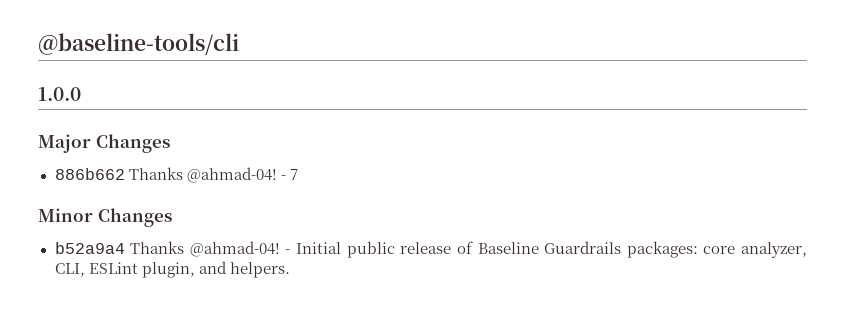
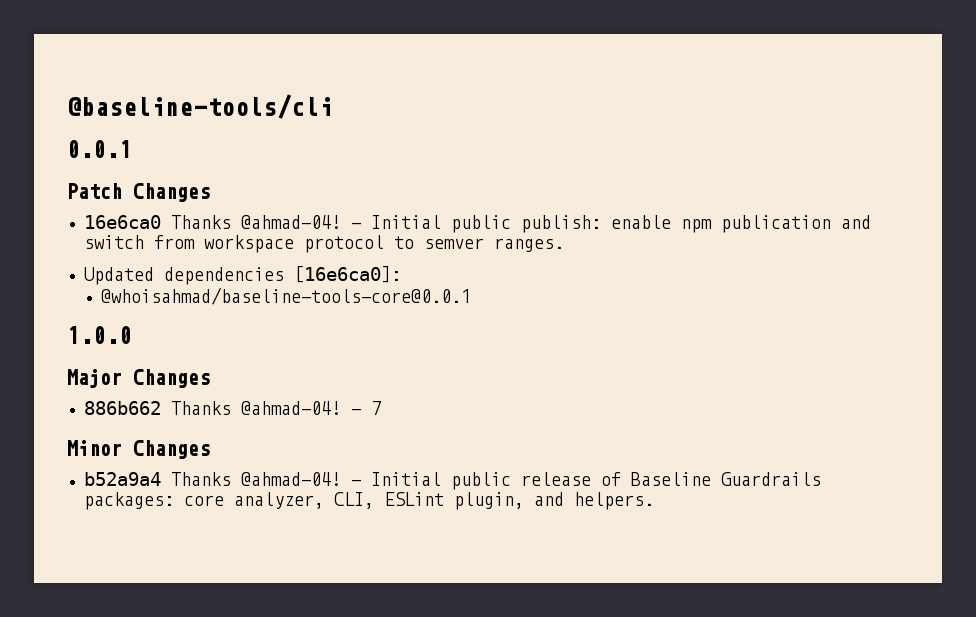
+ 0.0.1
+ Patch Changes
+ 16e6ca0 Thanks @ahmad-04! - Initial public publish: enable npm publication and switch from workspace protocol to semver ranges.
+ Updated dependencies [16e6ca0]:
+ @whoisahmad/baseline-tools-core@0.0.1

